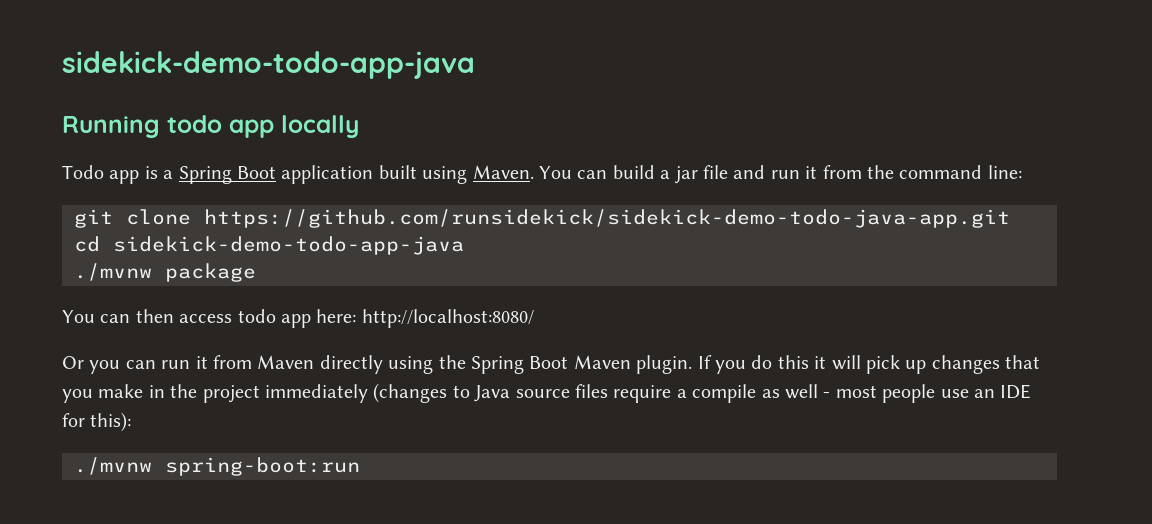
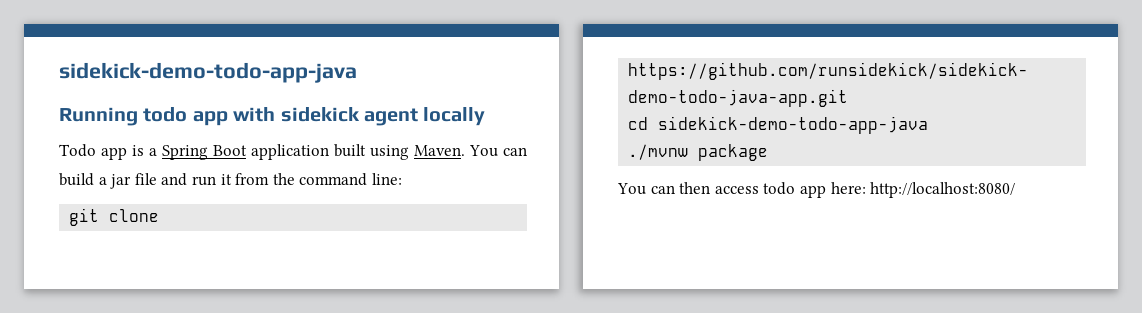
- Running todo app locally
+ Running todo app with sidekick agent locally
- Or you can run it from Maven directly using the Spring Boot Maven plugin. If you do this it will pick up changes that you make in the project immediately (changes to Java source files require a compile as well - most people use an IDE for this):
- ./mvnw spring-boot:run

